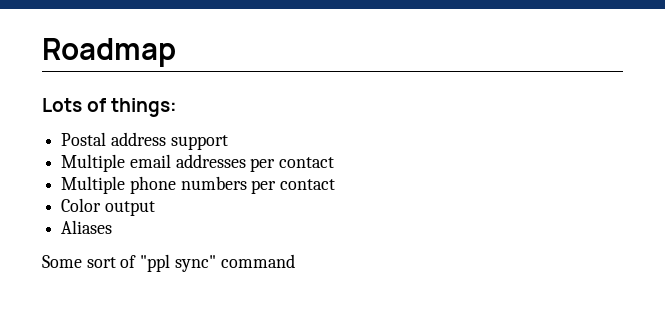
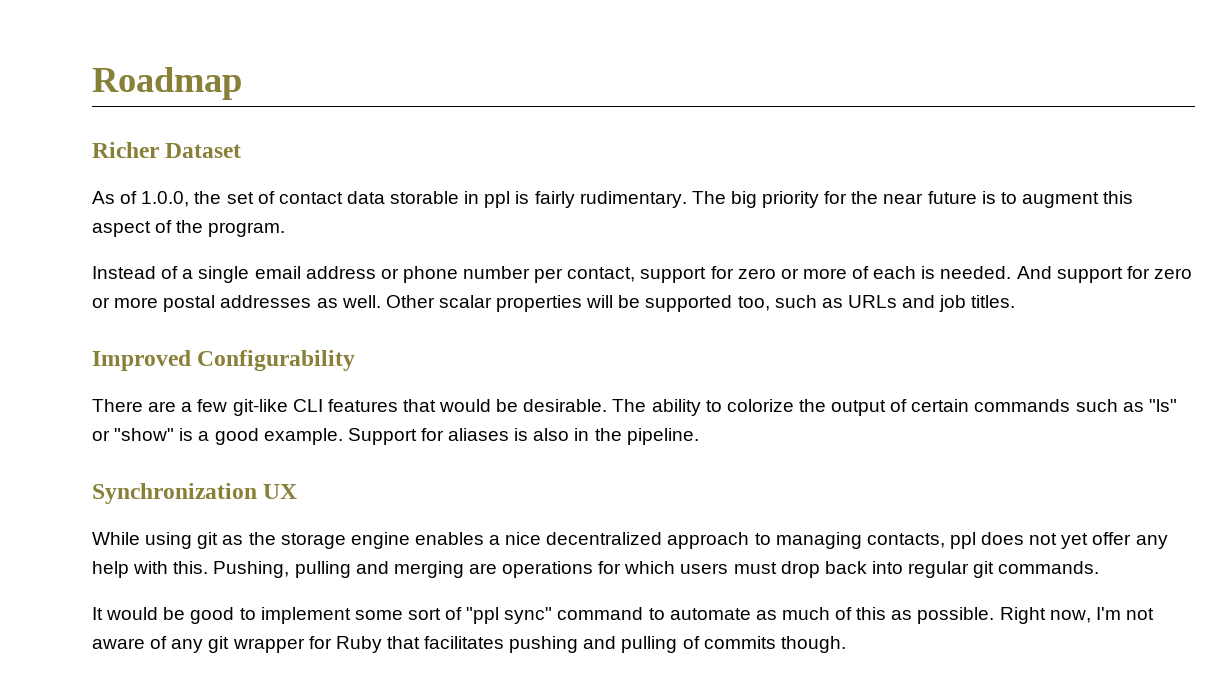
- Lots of things:
- Postal address support
- Multiple email addresses per contact
- Multiple phone numbers per contact
- Color output
- Aliases
- Some sort of "ppl sync" command
+ Richer Dataset
+ As of 1.0.0, the set of contact data storable in ppl is fairly rudimentary. The big priority for the near future is to augment this aspect of the program.
+ Instead of a single email address or phone number per contact, support for zero or more of each is needed. And support for zero or more postal addresses as well. Other scalar properties will be supported too, such as URLs and job titles.
+ Improved Configurability
+ There are a few git-like CLI features that would be desirable. The ability to colorize the output of certain commands such as "ls" or "show" is a good example. Support for aliases is also in the pipeline.
+ Synchronization UX
+ While using git as the storage engine enables a nice decentralized approach to managing contacts, ppl does not yet offer any help with this. Pushing, pulling and merging are operations for which users must drop back into regular git commands.
+ It would be good to implement some sort of "ppl sync" command to automate as much of this as possible. Right now, I'm not aware of any git wrapper for Ruby that facilitates pushing and pulling of commits though.

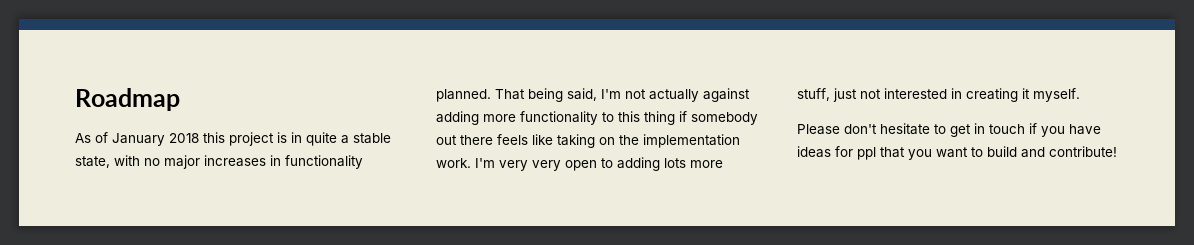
- Richer Dataset
- As of 1.0.0, the set of contact data storable in ppl is fairly rudimentary. The big priority for the near future is to augment this aspect of the program.
- Instead of a single email address or phone number per contact, support for zero or more of each is needed. And support for zero or more postal addresses as well. Other scalar properties will be supported too, such as URLs and job titles.
- Improved Configurability
- There are a few git-like CLI features that would be desirable. The ability to colorize the output of certain commands such as "ls" or "show" is a good example. Support for aliases is also in the pipeline.
- Synchronization UX
- While using git as the storage engine enables a nice decentralized approach to managing contacts, ppl does not yet offer any help with this. Pushing, pulling and merging are operations for which users must drop back into regular git commands.
- It would be good to implement some sort of "ppl sync" command to automate as much of this as possible. Right now, I'm not aware of any git wrapper for Ruby that facilitates pushing and pulling of commits though.
+ As of January 2018 this project is in quite a stable state, with no major increases in functionality planned. That being said, I'm not actually against adding more functionality to this thing if somebody out there feels like taking on the implementation work. I'm very very open to adding lots more stuff, just not interested in creating it myself.
+ Please don't hesitate to get in touch if you have ideas for ppl that you want to build and contribute!

